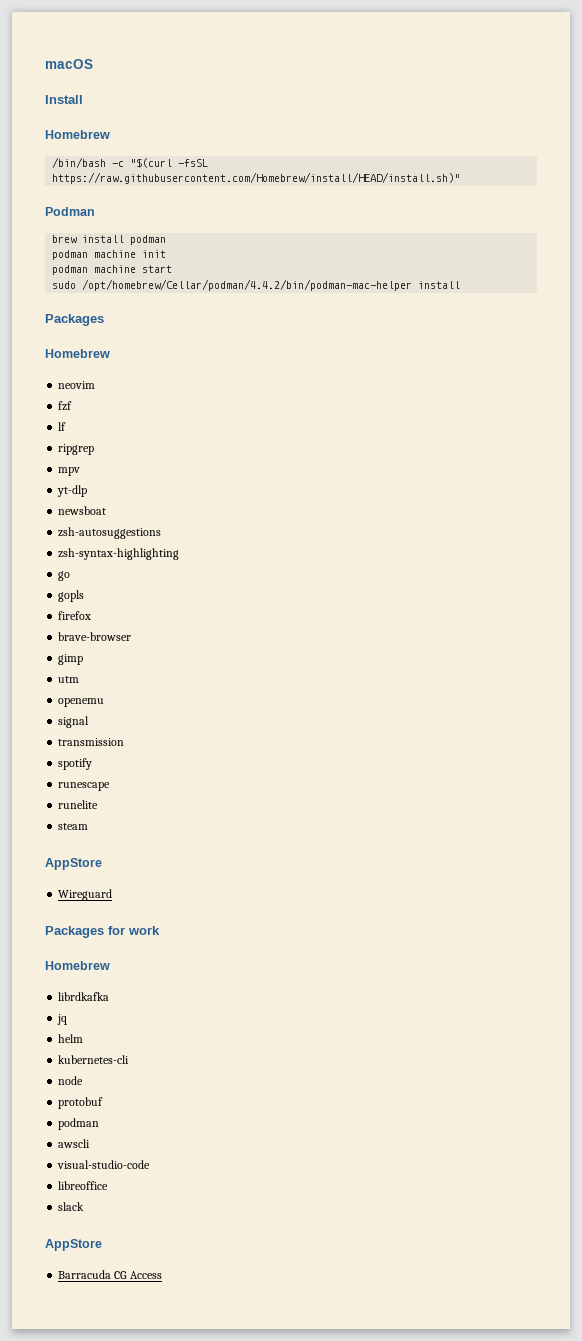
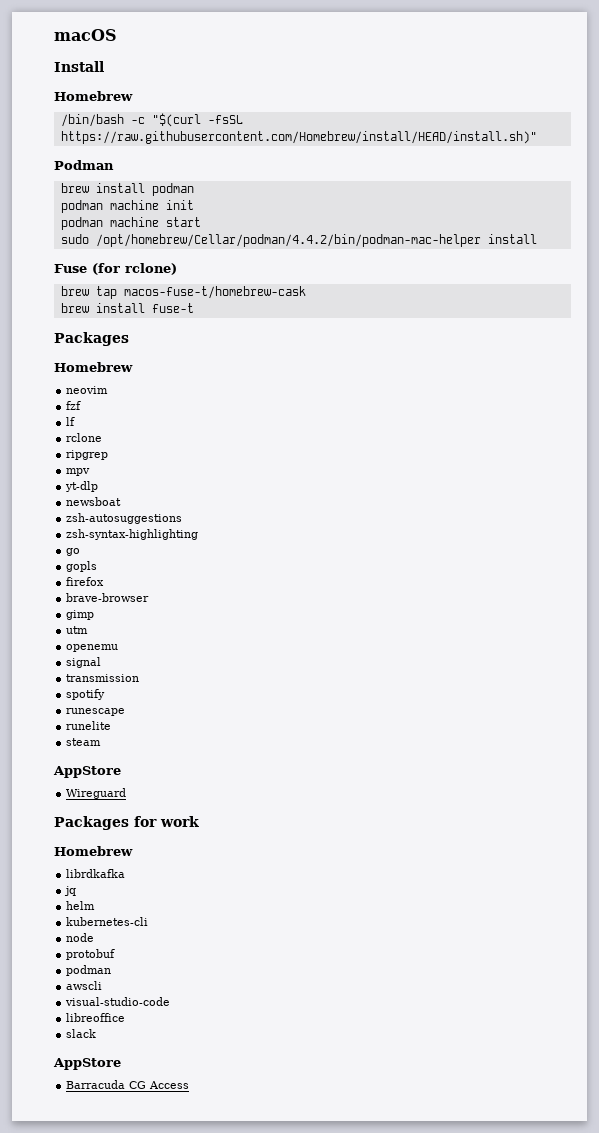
+ Fuse (for rclone)
+ brew tap macos-fuse-t/homebrew-cask
+ brew install fuse-t
+ rclone

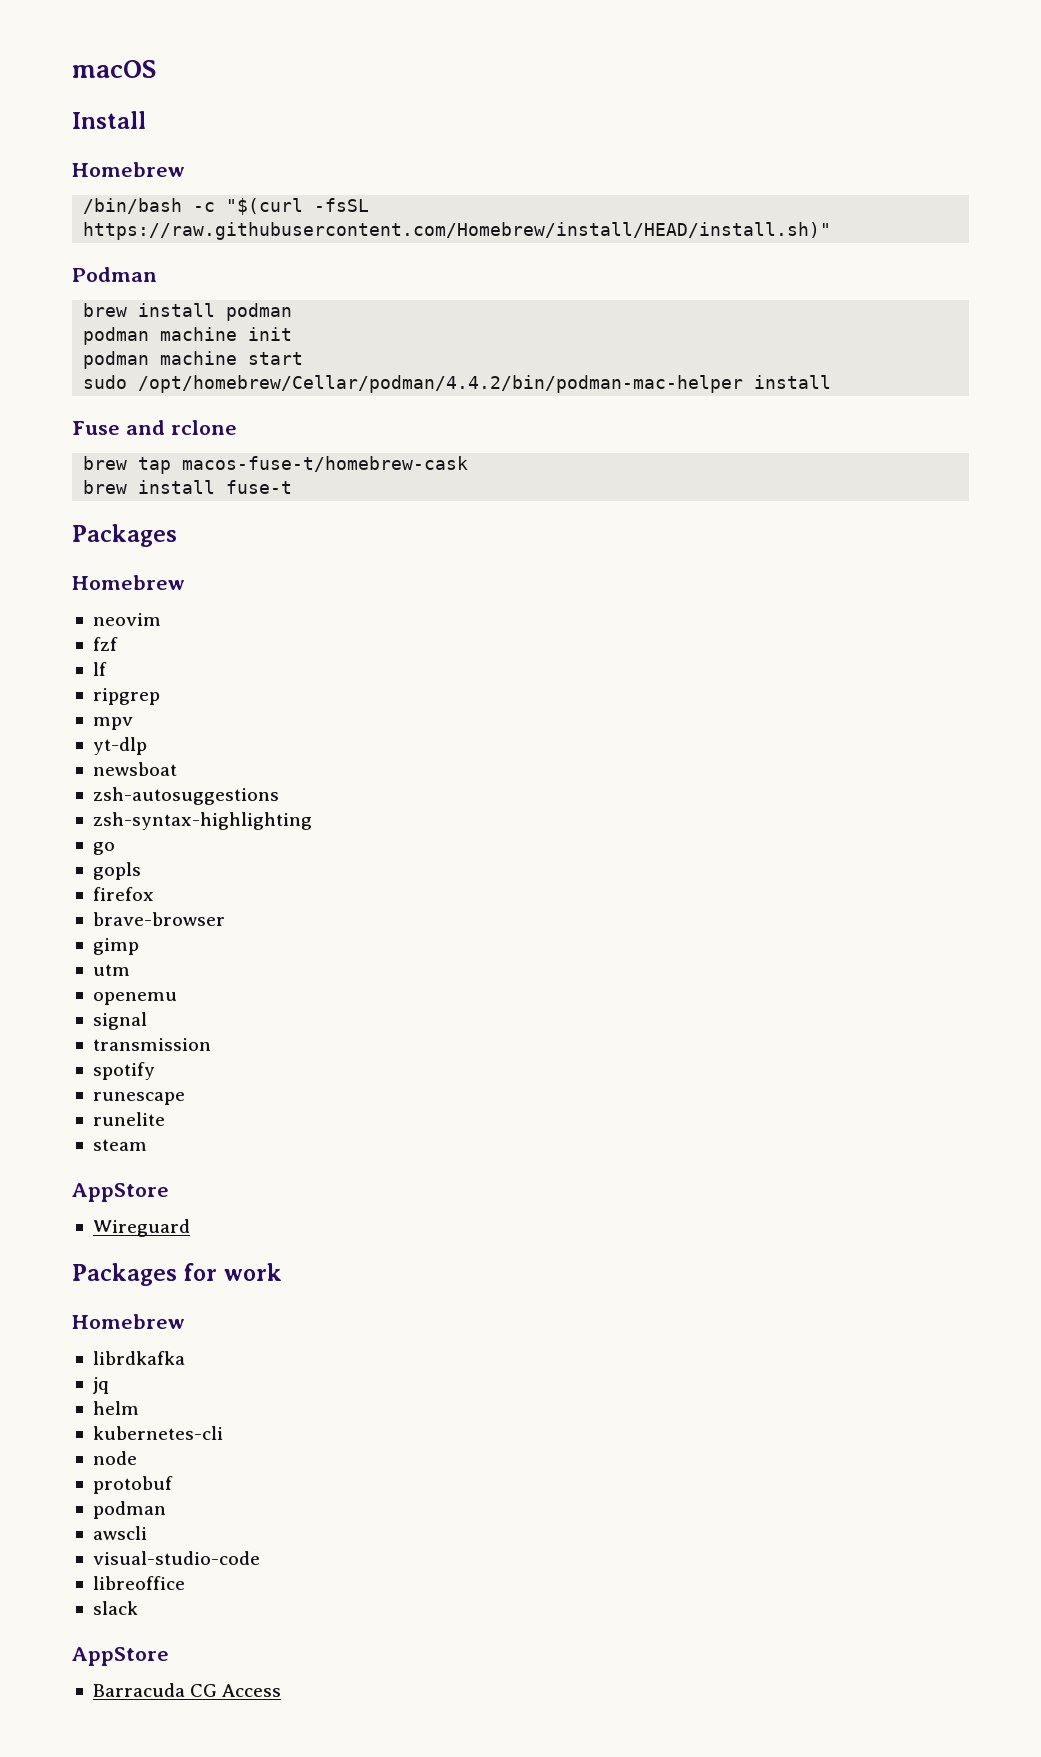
- Fuse (for rclone)
+ Fuse and rclone
- rclone

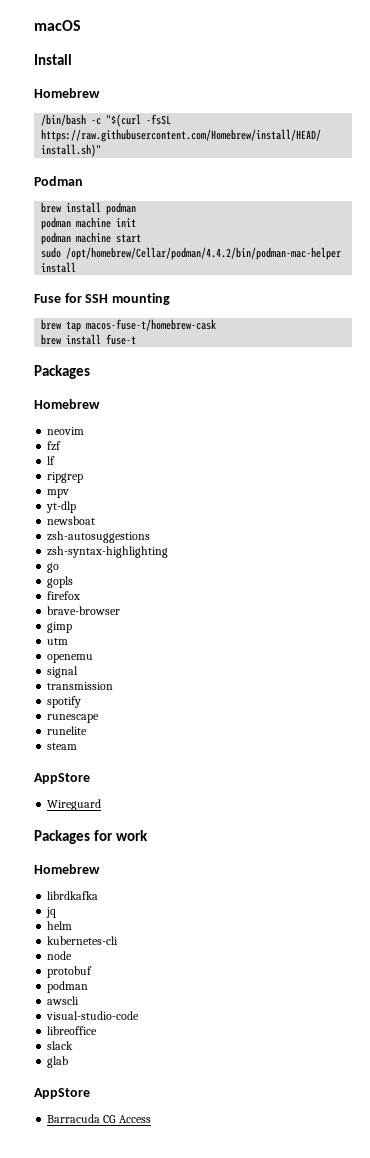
- Fuse and rclone
+ Fuse for SSH mounting
+ glab

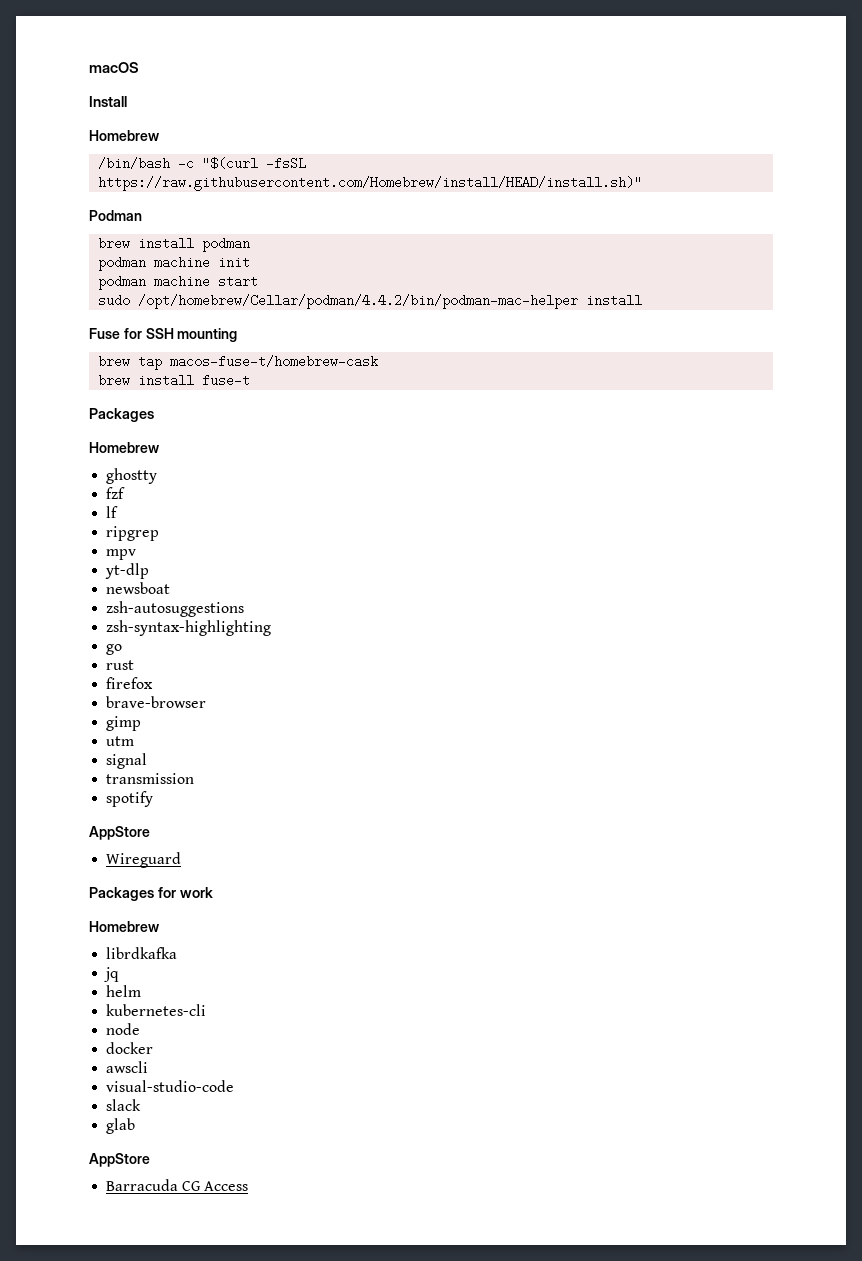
- neovim
+ ghostty
- gopls
+ rust
- openemu
- runescape
- runelite
- steam
- protobuf
- podman
+ docker
- libreoffice

